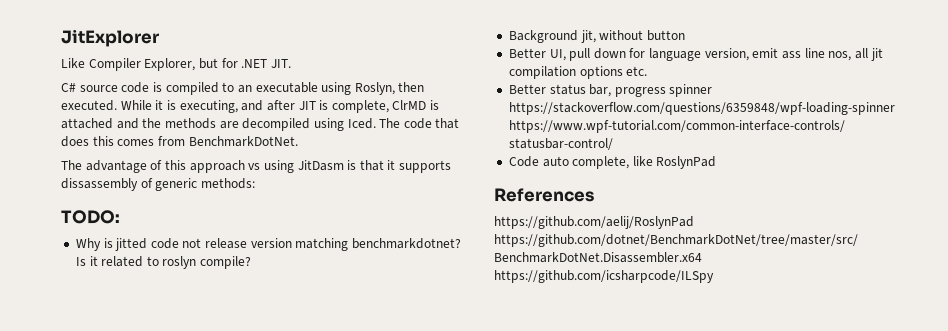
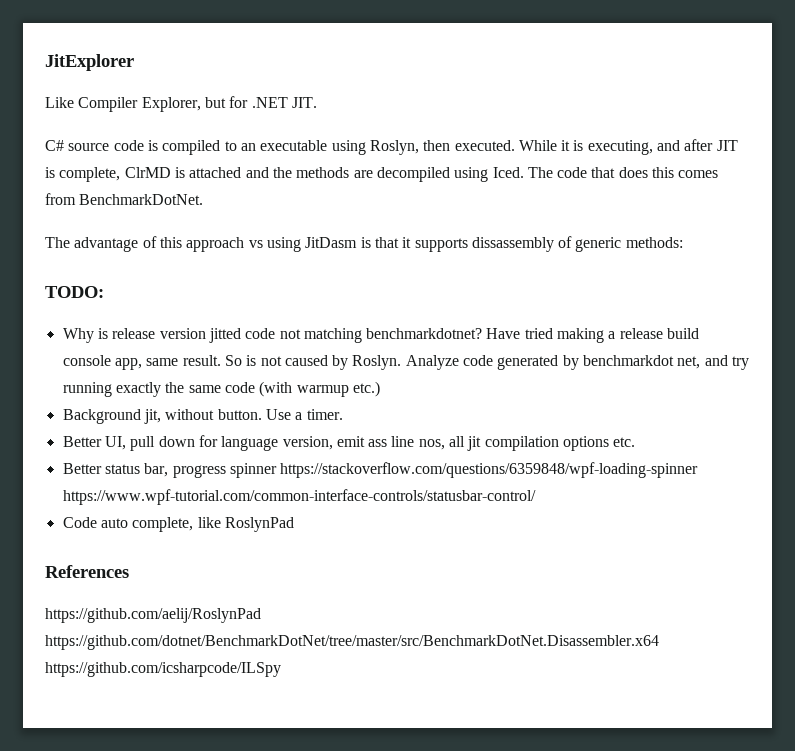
- Why is jitted code not release version matching benchmarkdotnet? Is it related to roslyn compile?
+ Why is release version jitted code not matching benchmarkdotnet? Have tried making a release build console app, same result. So is not caused by Roslyn. Analyze code generated by benchmarkdot net, and try running exactly the same code (with warmup etc.)
- Background jit, without button
+ Background jit, without button. Use a timer.

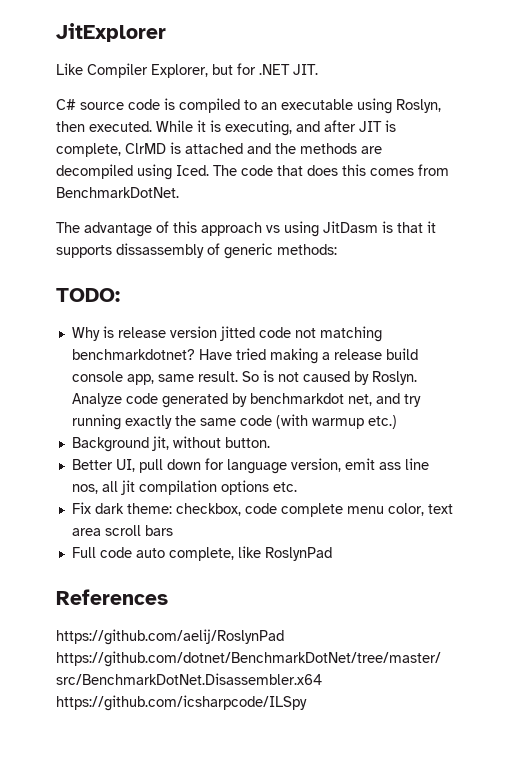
- Use a timer.
- Better status bar, progress spinner https://stackoverflow.com/questions/6359848/wpf-loading-spinner https://www.wpf-tutorial.com/common-interface-controls/statusbar-control/
- Code auto complete, like RoslynPad
+ Fix dark theme: checkbox, code complete menu color, text area scroll bars
+ Full code auto complete, like RoslynPad

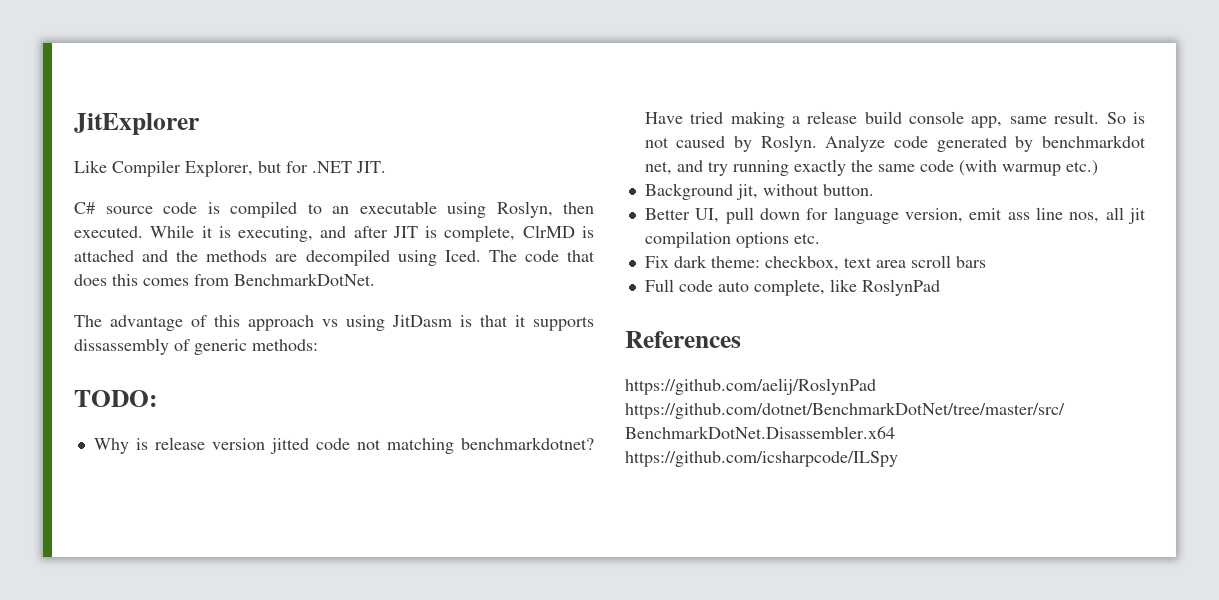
- Fix dark theme: checkbox, code complete menu color, text area scroll bars
+ Fix dark theme: checkbox, text area scroll bars

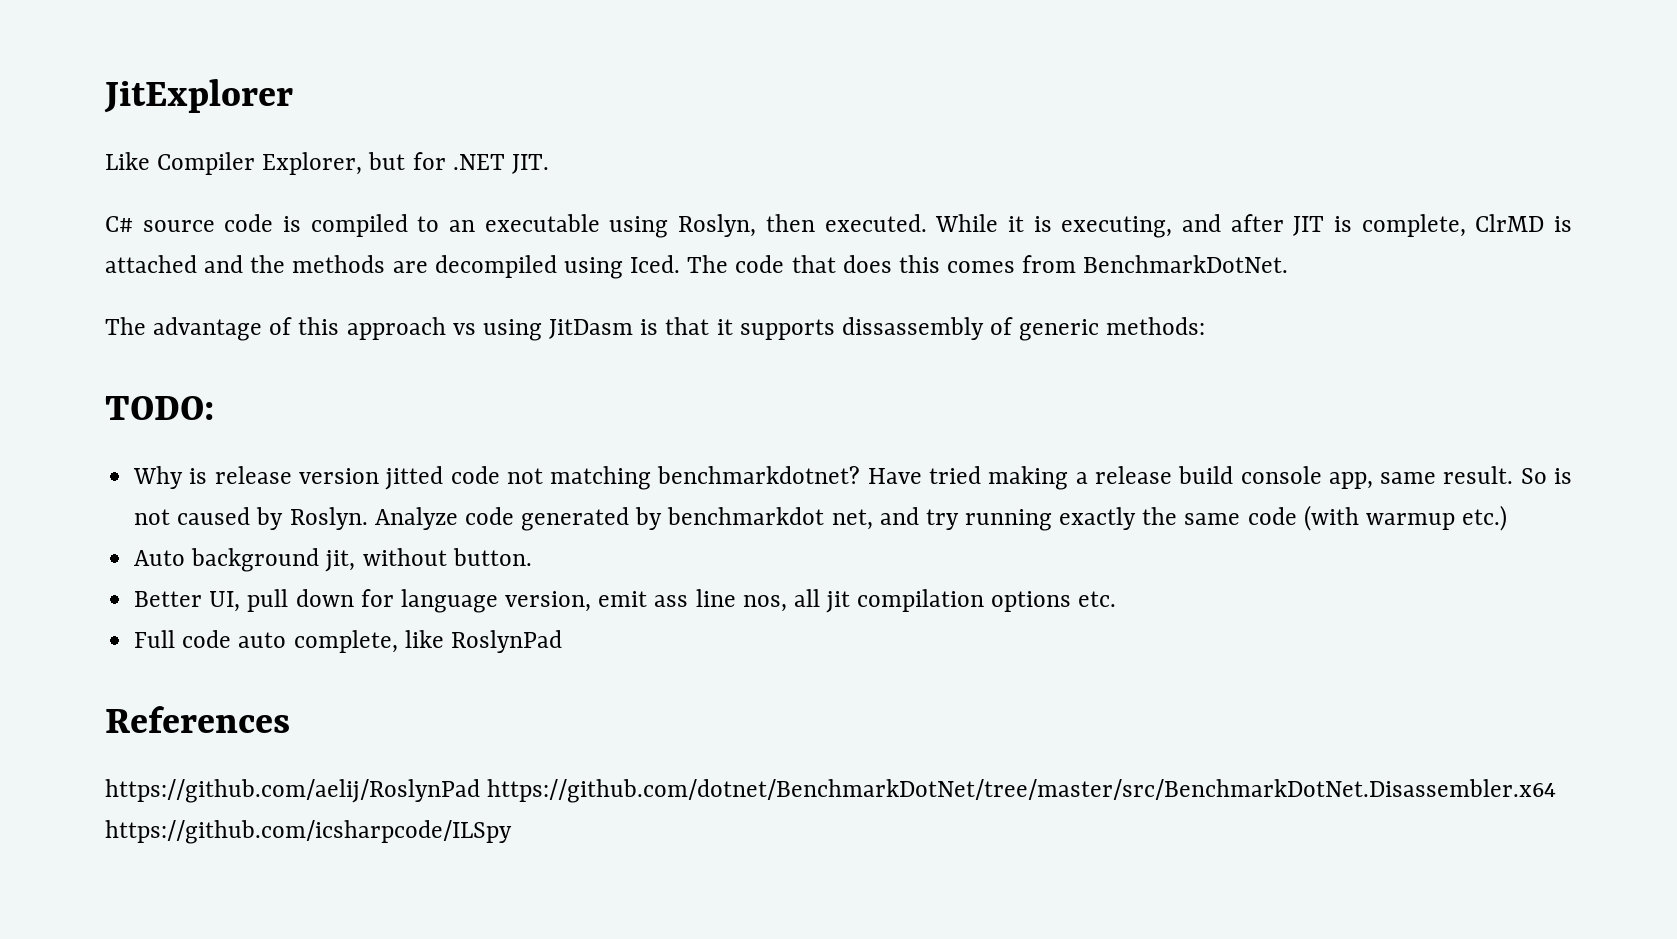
- Background jit, without button.
+ Auto background jit, without button.
- Fix dark theme: checkbox, text area scroll bars

